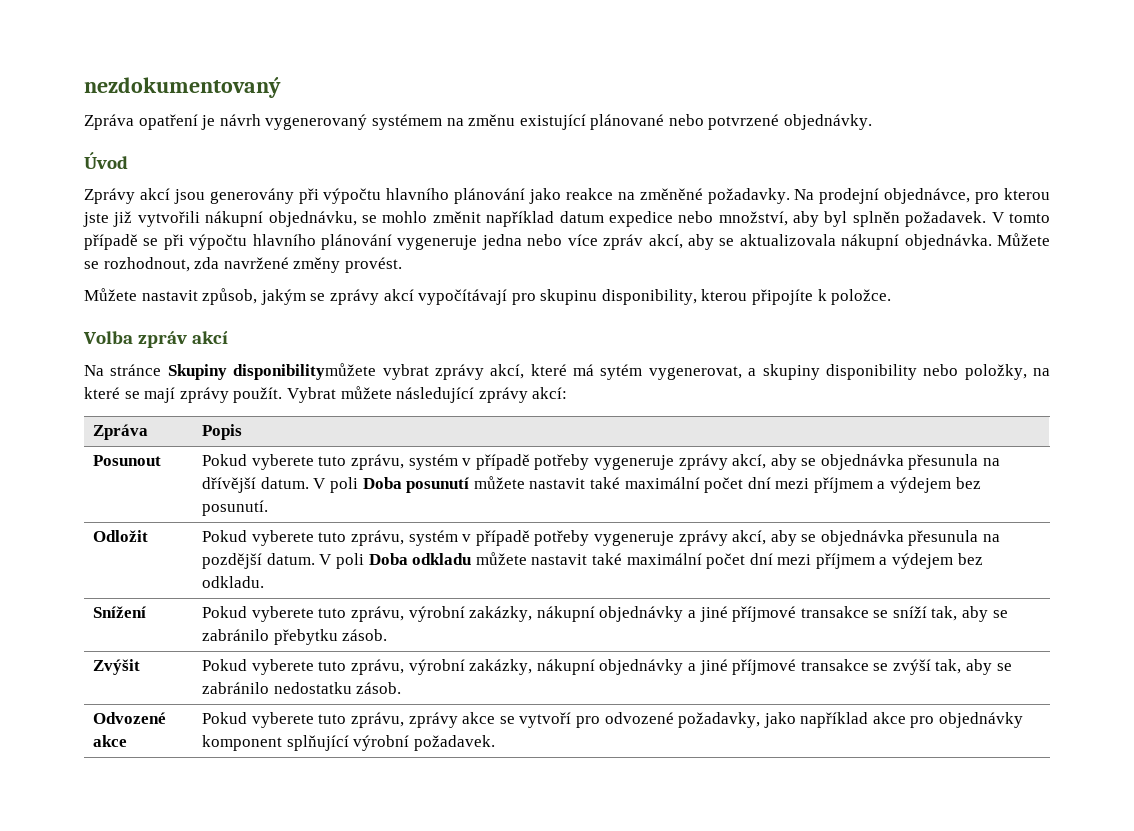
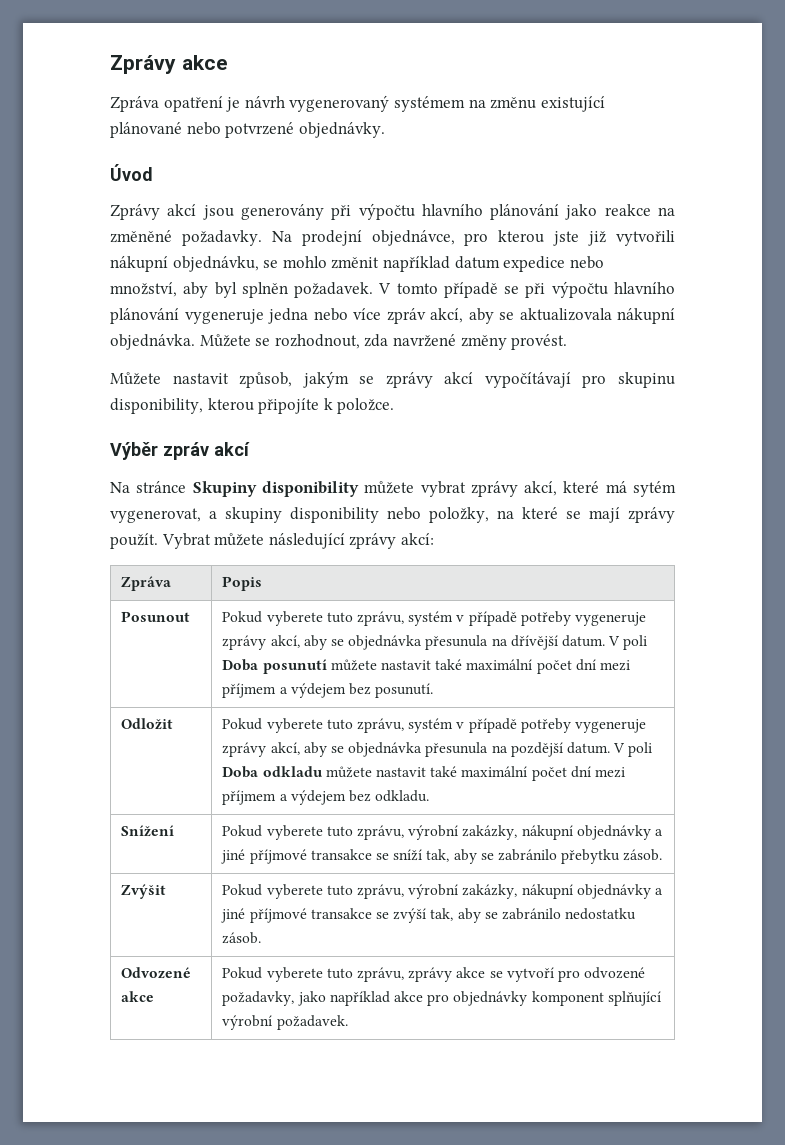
- nezdokumentovaný
+ Zprávy akce
- Volba zpráv akcí
+ Výběr zpráv akcí
- Na stránce Skupiny disponibilitymůžete vybrat zprávy akcí, které má sytém vygenerovat, a skupiny disponibility nebo položky, na které se mají zprávy použít.
+ Na stránce Skupiny disponibility můžete vybrat zprávy akcí, které má sytém vygenerovat, a skupiny disponibility nebo položky, na které se mají zprávy použít.

